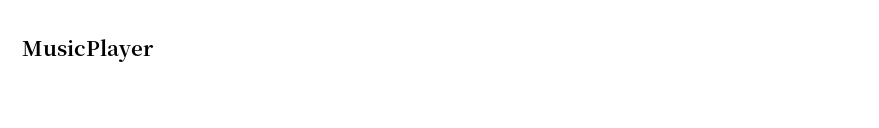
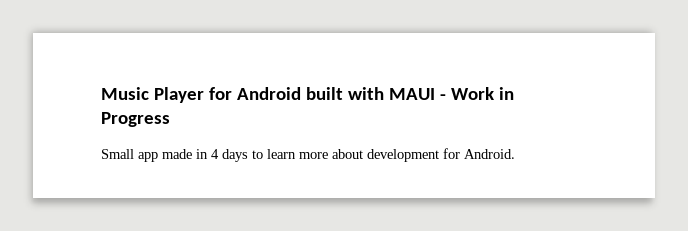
- MusicPlayer
+ Music Player for Android built with MAUI - Work in Progress
+ Small app made in 4 days to learn more about development for Android.

